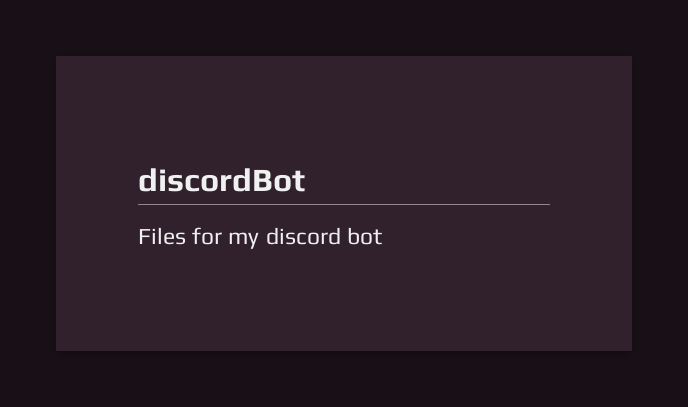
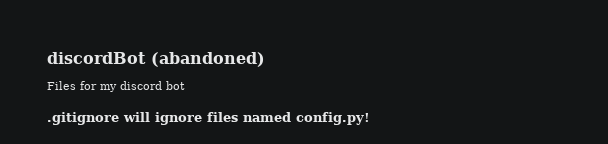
- discordBot
+ discordBot (abandoned)
+ .gitignore will ignore files named config.py!

